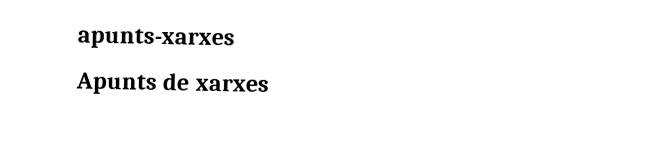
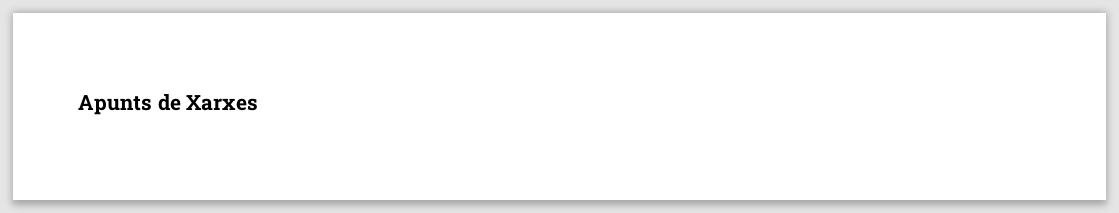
- apunts-xarxes
- Apunts de xarxes
+ Apunts de Xarxes

